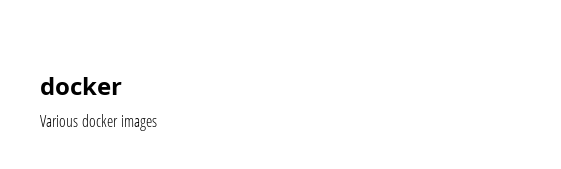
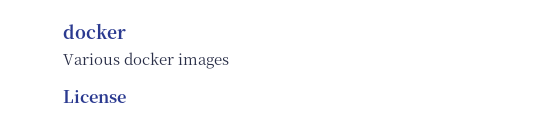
+ License

